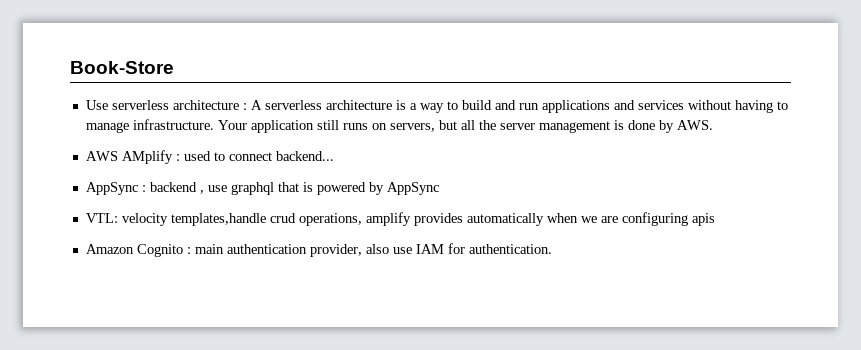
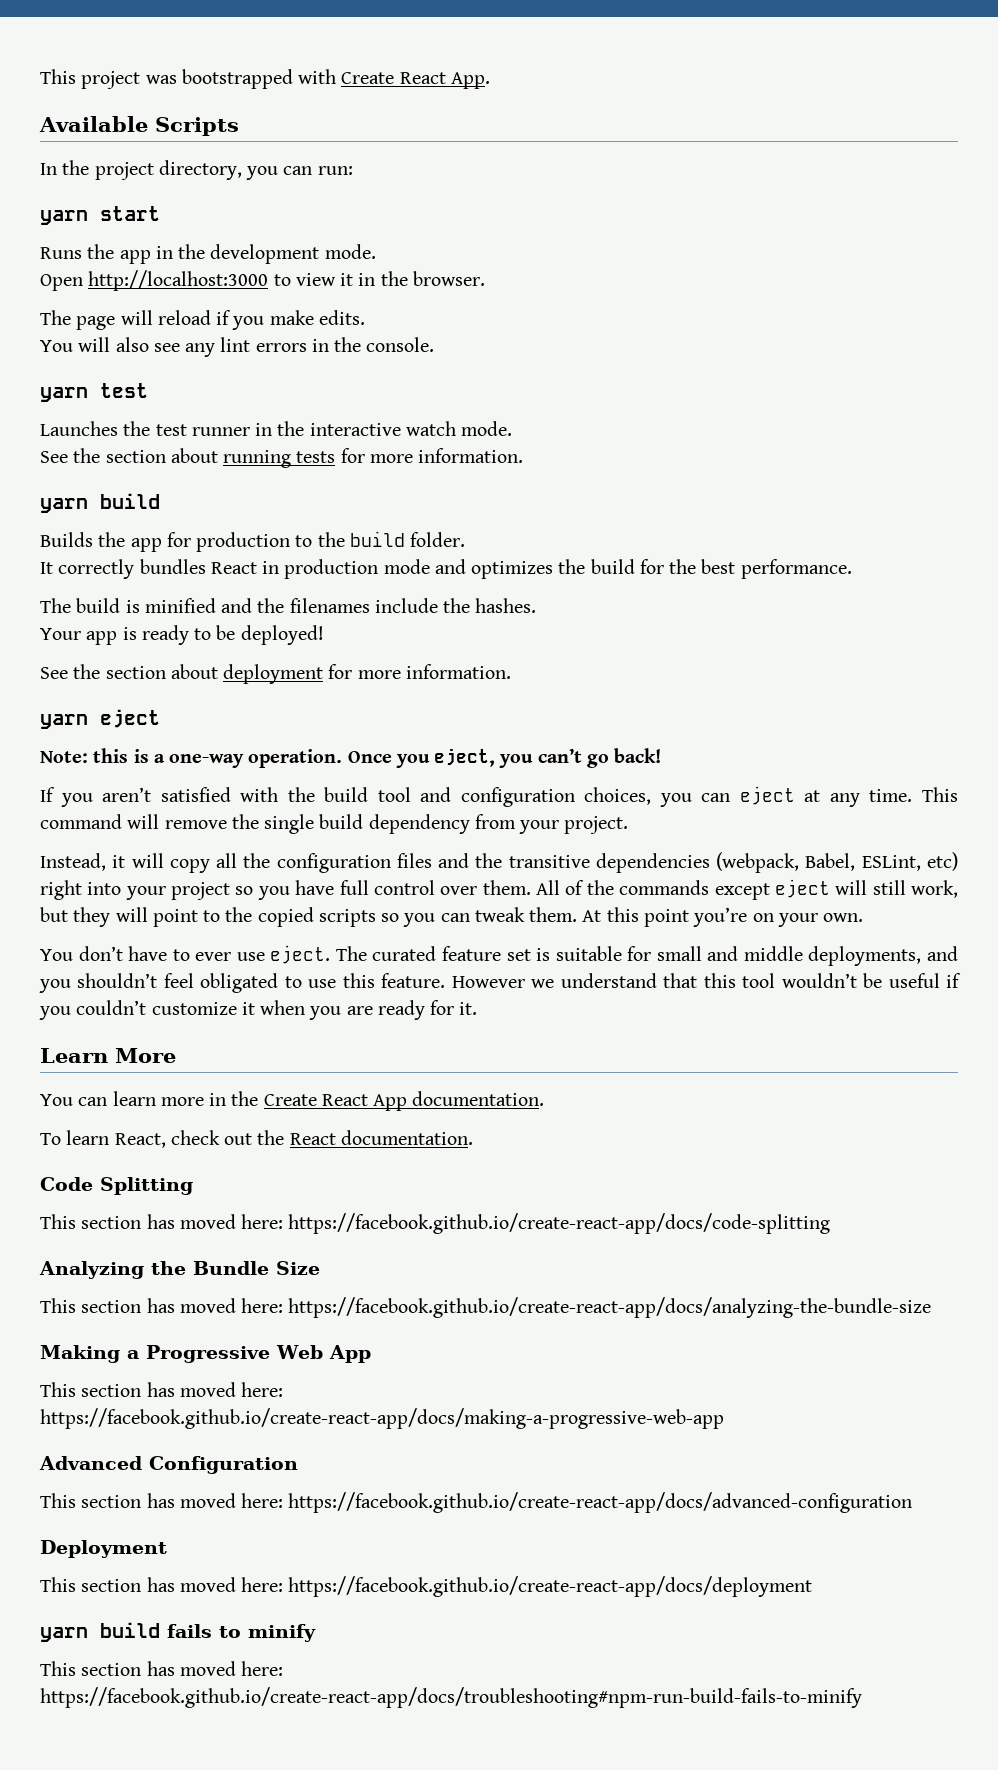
- Book-Store
- Use serverless architecture : A serverless architecture is a way to build and run applications and services without having to manage infrastructure. Your application still runs on servers, but all the server management is done by AWS.
- AWS AMplify : used to connect backend...
- AppSync : backend , use graphql that is powered by AppSync
- VTL: velocity templates,handle crud operations, amplify provides automatically when we are configuring apis
- Amazon Cognito : main authentication provider, also use IAM for authentication.
+ This project was bootstrapped with Create React App.
+ Available Scripts
+ In the project directory, you can run:
+ yarn start
+ Runs the app in the development mode.
+ Open http://localhost:3000 to view it in the browser.
+ The page will reload if you make edits.
+ You will also see any lint errors in the console.
+ yarn test
+ Launches the test runner in the interactive watch mode.
+ See the section about running tests for more information.
+ yarn build
+ Builds the app for production to the build folder.
+ It correctly bundles React in production mode and optimizes the build for the best performance.
+ The build is minified and the filenames include the hashes.
+ Your app is ready to be deployed!
+ See the section about deployment for more information.
+ yarn eject
+ Note: this is a one-way operation. Once you eject, you can’t go back!
+ If you aren’t satisfied with the build tool and configuration choices, you can eject at any time. This command will remove the single build dependency from your project.
+ Instead, it will copy all the configuration files and the transitive dependencies (webpack, Babel, ESLint, etc) right into your project so you have full control over them. All of the commands except eject will still work, but they will point to the copied scripts so you can tweak them. At this point you’re on your own.
+ You don’t have to ever use eject. The curated feature set is suitable for small and middle deployments, and you shouldn’t feel obligated to use this feature. However we understand that this tool wouldn’t be useful if you couldn’t customize it when you are ready for it.
+ Learn More
+ You can learn more in the Create React App documentation.
+ To learn React, check out the React documentation.
+ Code Splitting
+ This section has moved here: https://facebook.github.io/create-react-app/docs/code-splitting
+ Analyzing the Bundle Size
+ This section has moved here: https://facebook.github.io/create-react-app/docs/analyzing-the-bundle-size
+ Making a Progressive Web App
+ This section has moved here: https://facebook.github.io/create-react-app/docs/making-a-progressive-web-app
+ Advanced Configuration
+ This section has moved here: https://facebook.github.io/create-react-app/docs/advanced-configuration
+ Deployment
+ This section has moved here: https://facebook.github.io/create-react-app/docs/deployment
+ yarn build fails to minify
+ This section has moved here: https://facebook.github.io/create-react-app/docs/troubleshooting#npm-run-build-fails-to-minify

